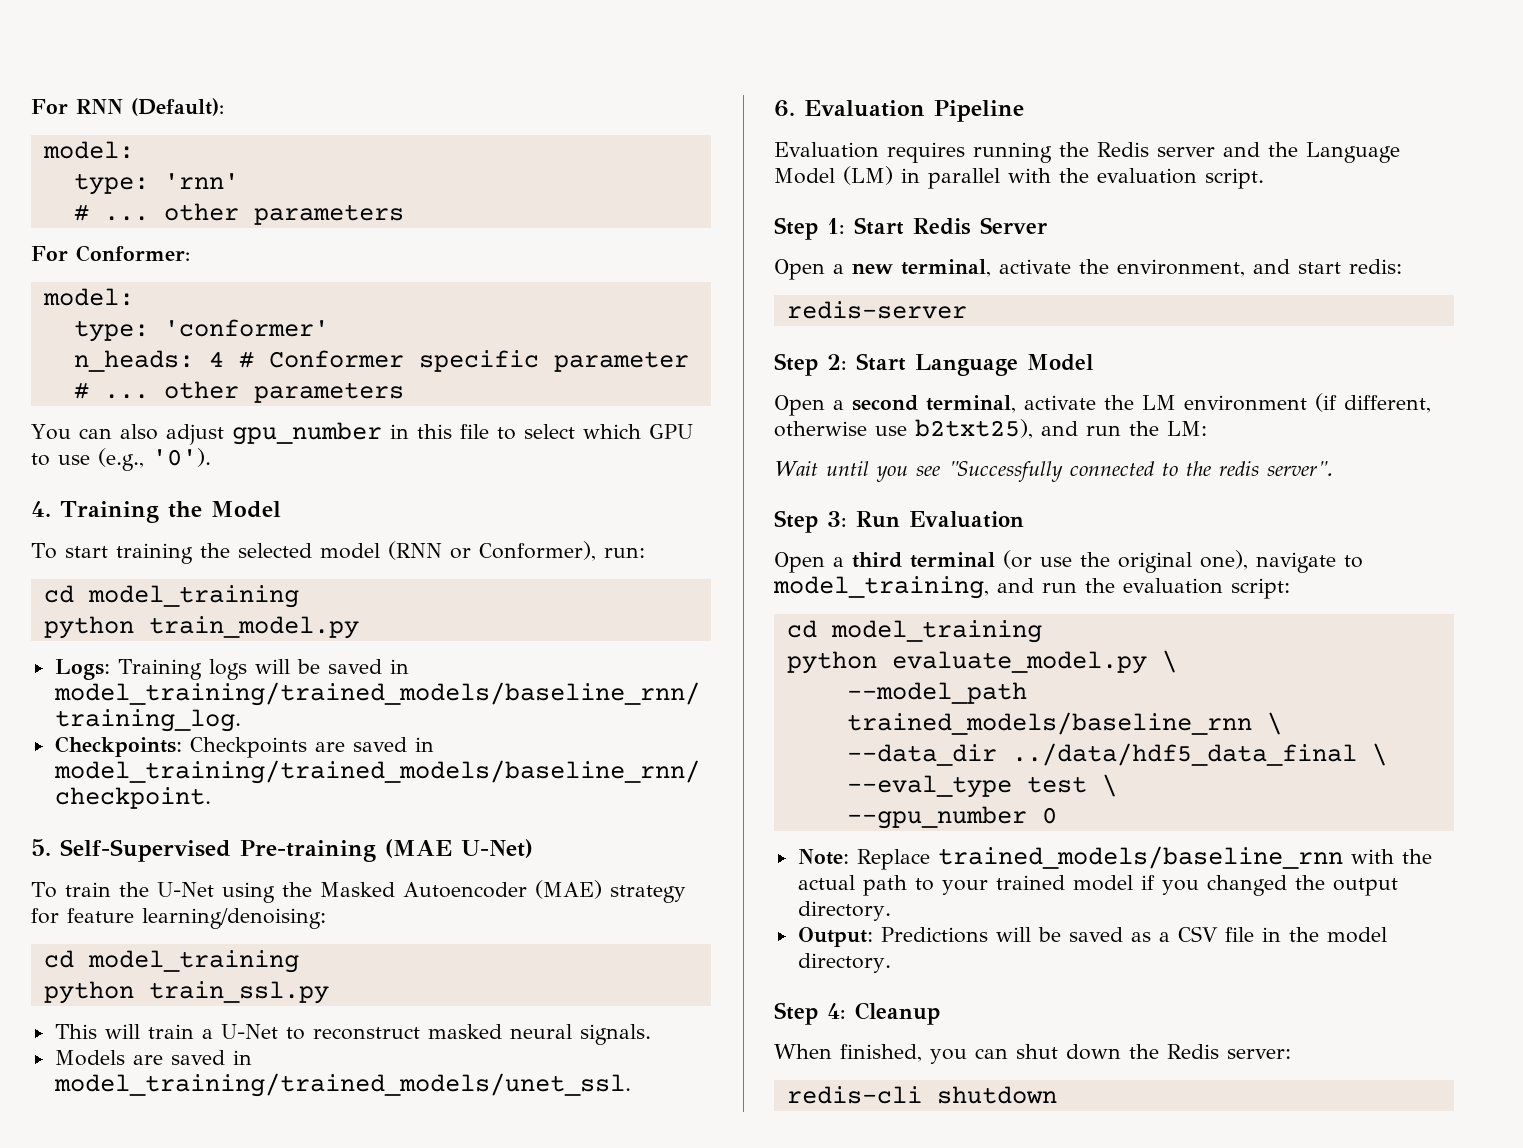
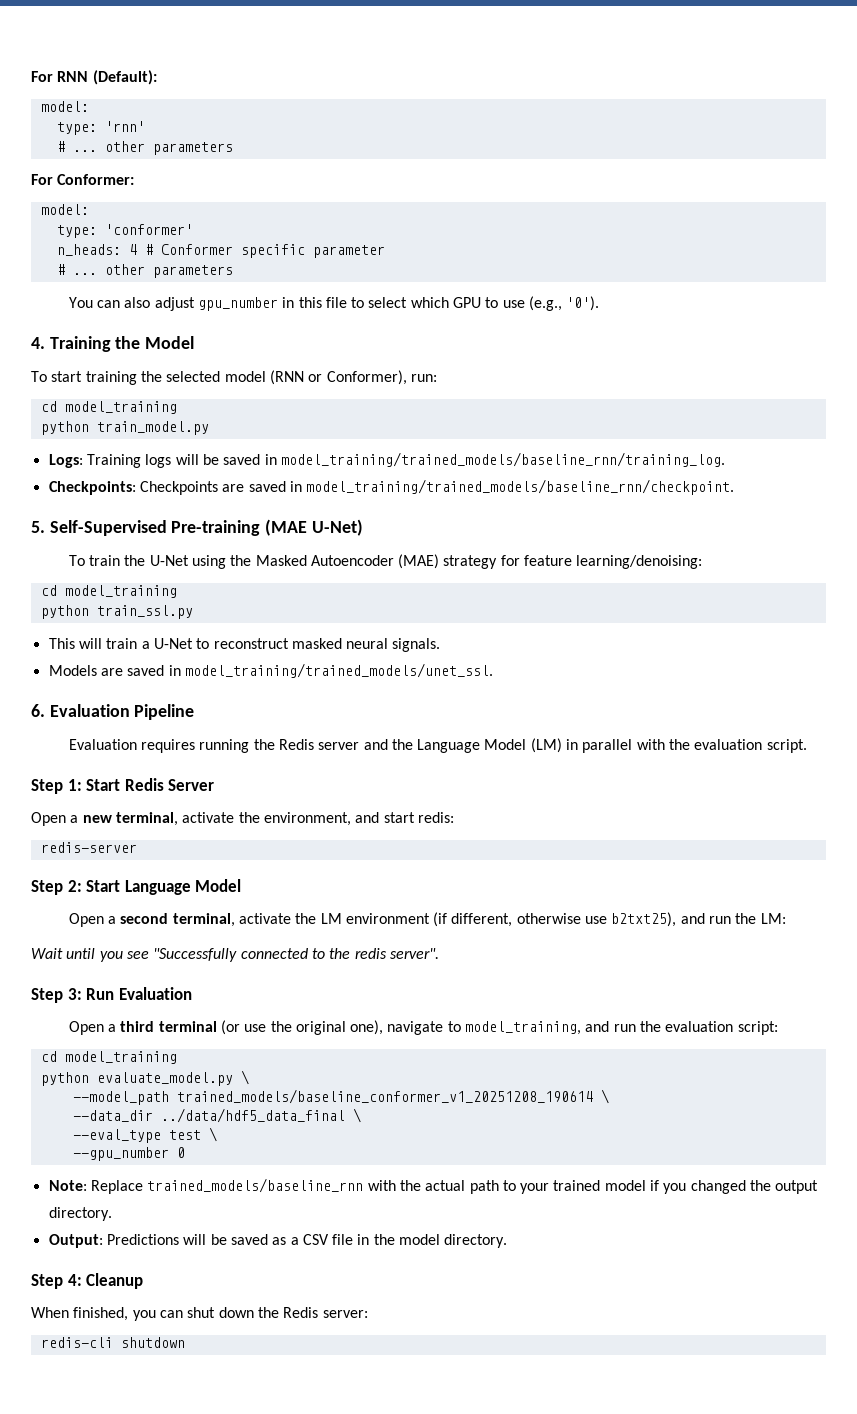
- --model_path trained_models/baseline_rnn \
+ --model_path trained_models/baseline_conformer_v1_20251208_190614 \

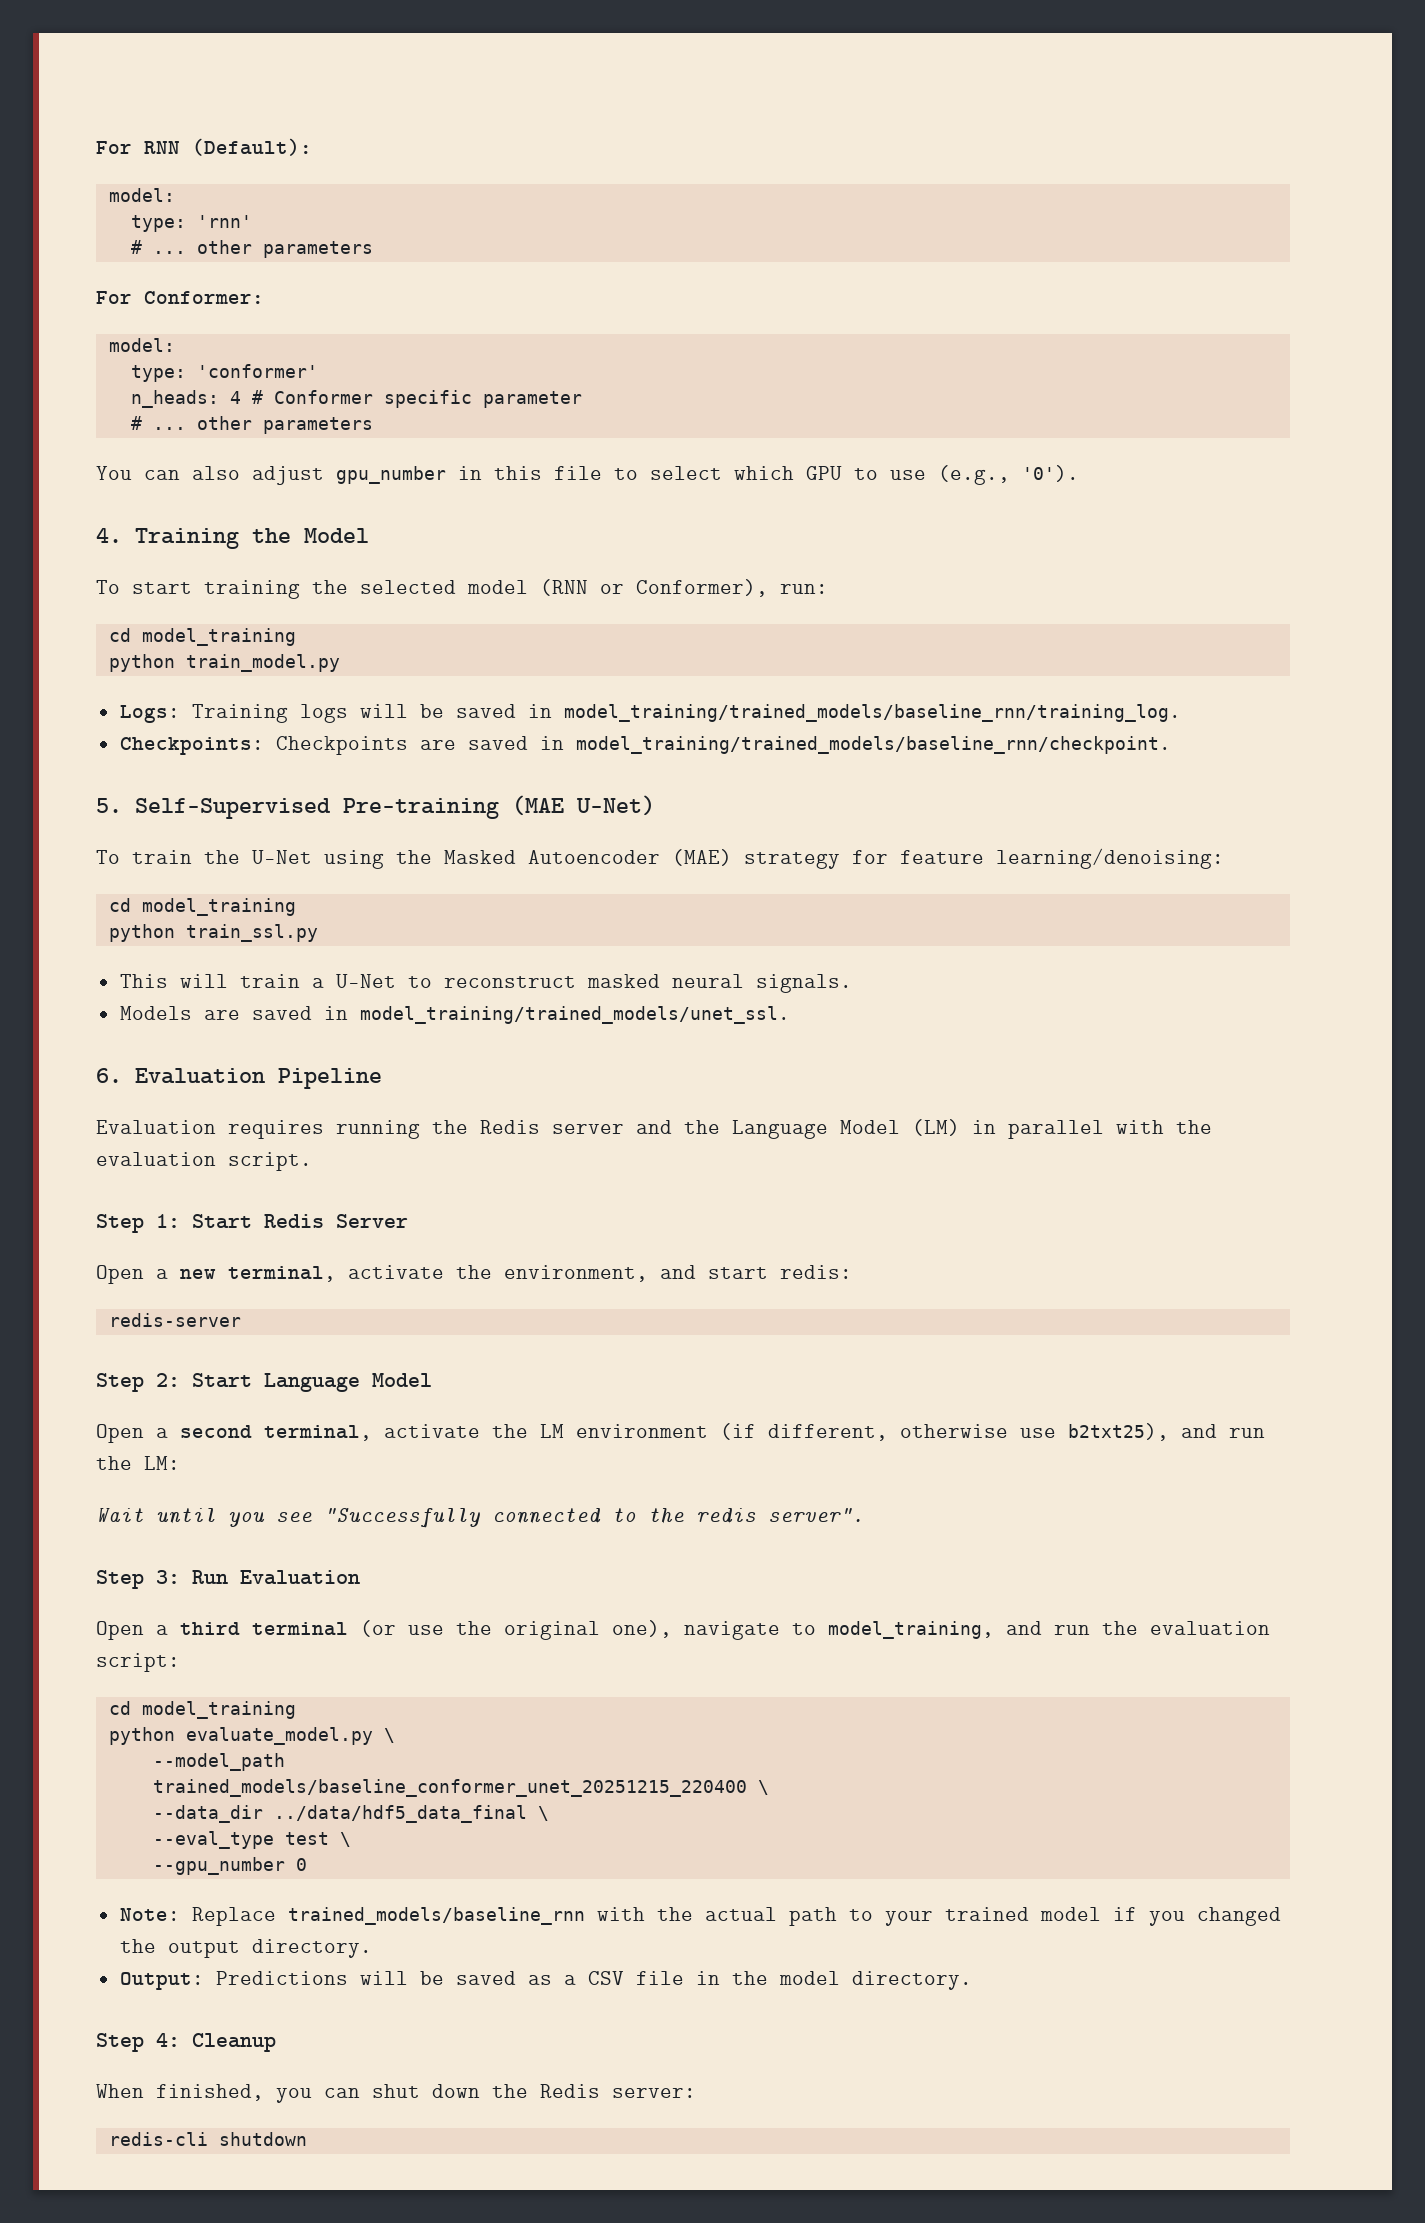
- --model_path trained_models/baseline_conformer_v1_20251208_190614 \
+ --model_path
+ trained_models/baseline_conformer_unet_20251215_220400 \

